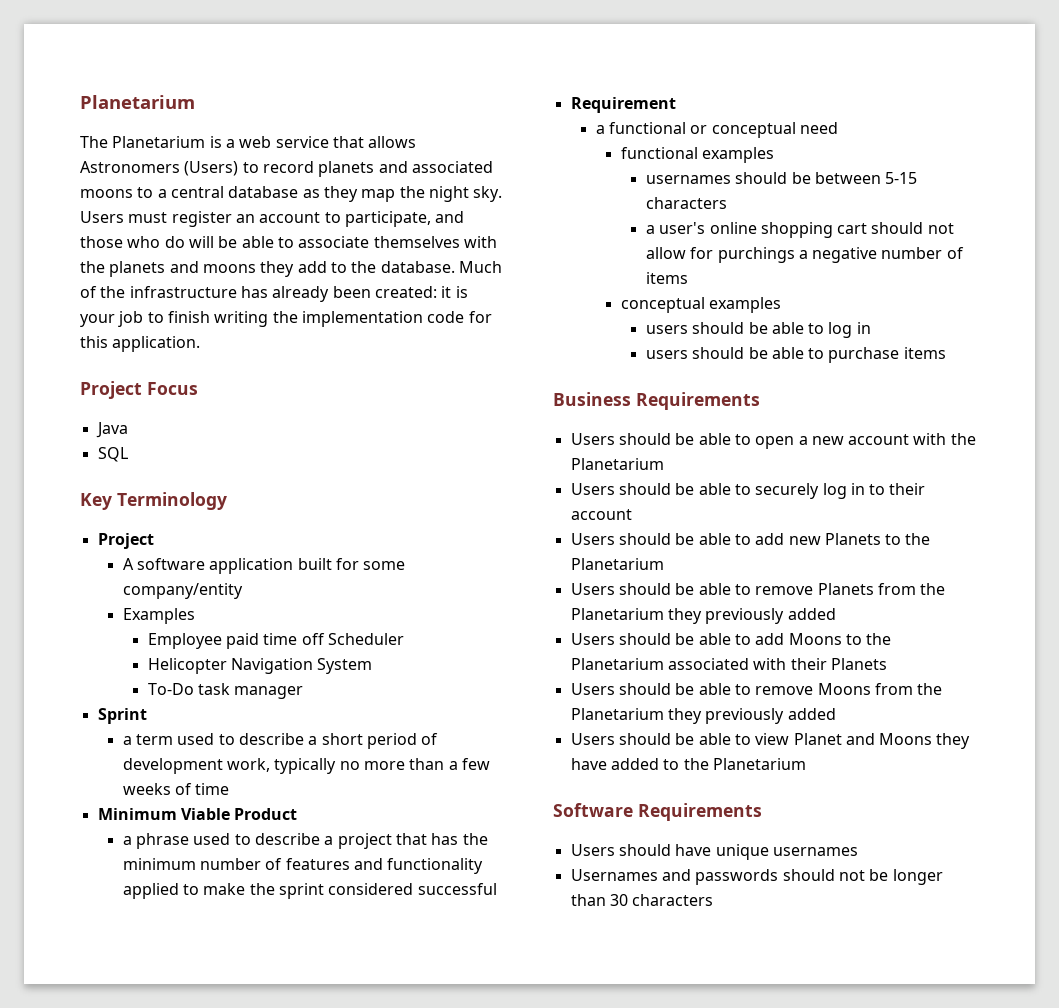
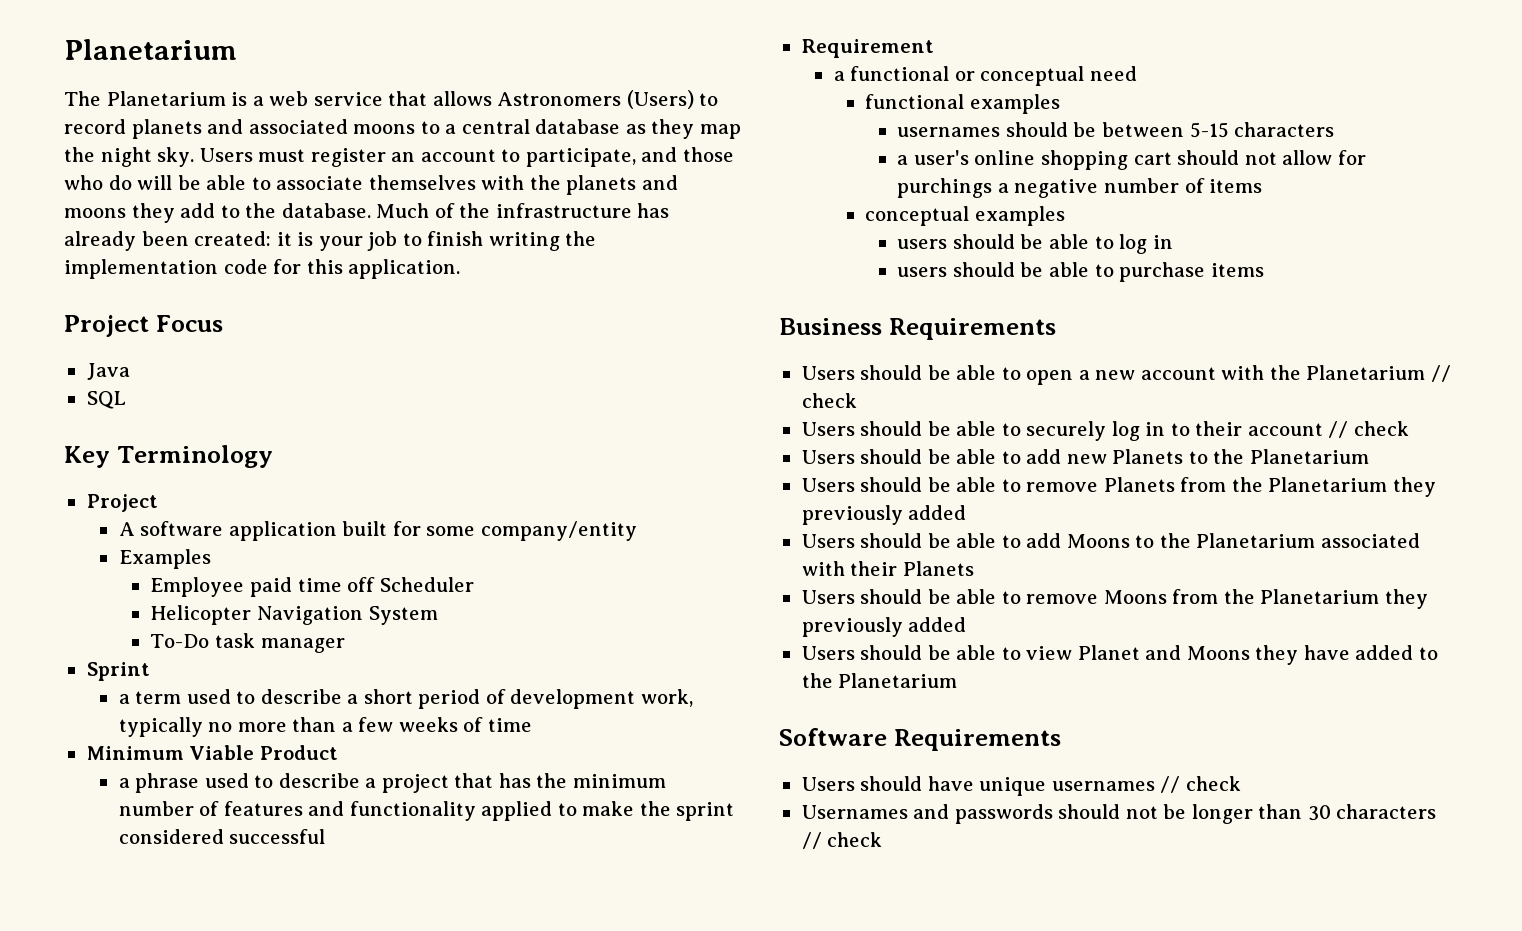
- Users should be able to open a new account with the Planetarium
+ Users should be able to open a new account with the Planetarium // check
- Users should be able to securely log in to their account
+ Users should be able to securely log in to their account // check
- Users should have unique usernames
+ Users should have unique usernames // check
- Usernames and passwords should not be longer than 30 characters
+ Usernames and passwords should not be longer than 30 characters // check

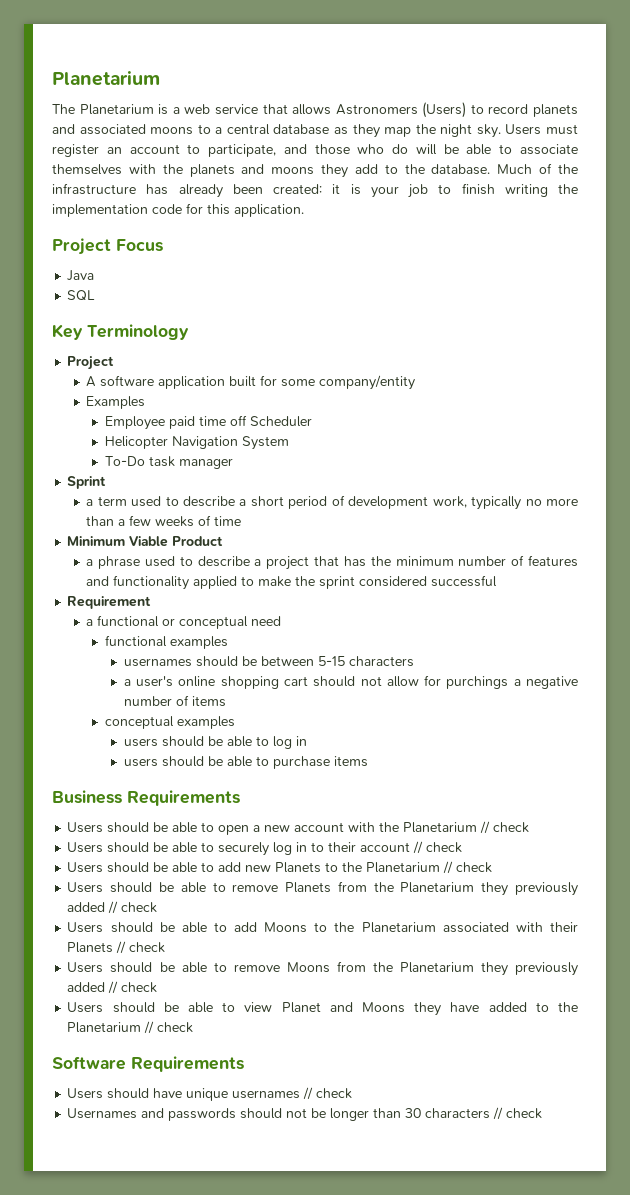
- Users should be able to add new Planets to the Planetarium
+ Users should be able to add new Planets to the Planetarium // check
- Users should be able to remove Planets from the Planetarium they previously added
+ Users should be able to remove Planets from the Planetarium they previously added // check
- Users should be able to add Moons to the Planetarium associated with their Planets
+ Users should be able to add Moons to the Planetarium associated with their Planets // check
- Users should be able to remove Moons from the Planetarium they previously added
+ Users should be able to remove Moons from the Planetarium they previously added // check
- Users should be able to view Planet and Moons they have added to the Planetarium
+ Users should be able to view Planet and Moons they have added to the Planetarium // check

